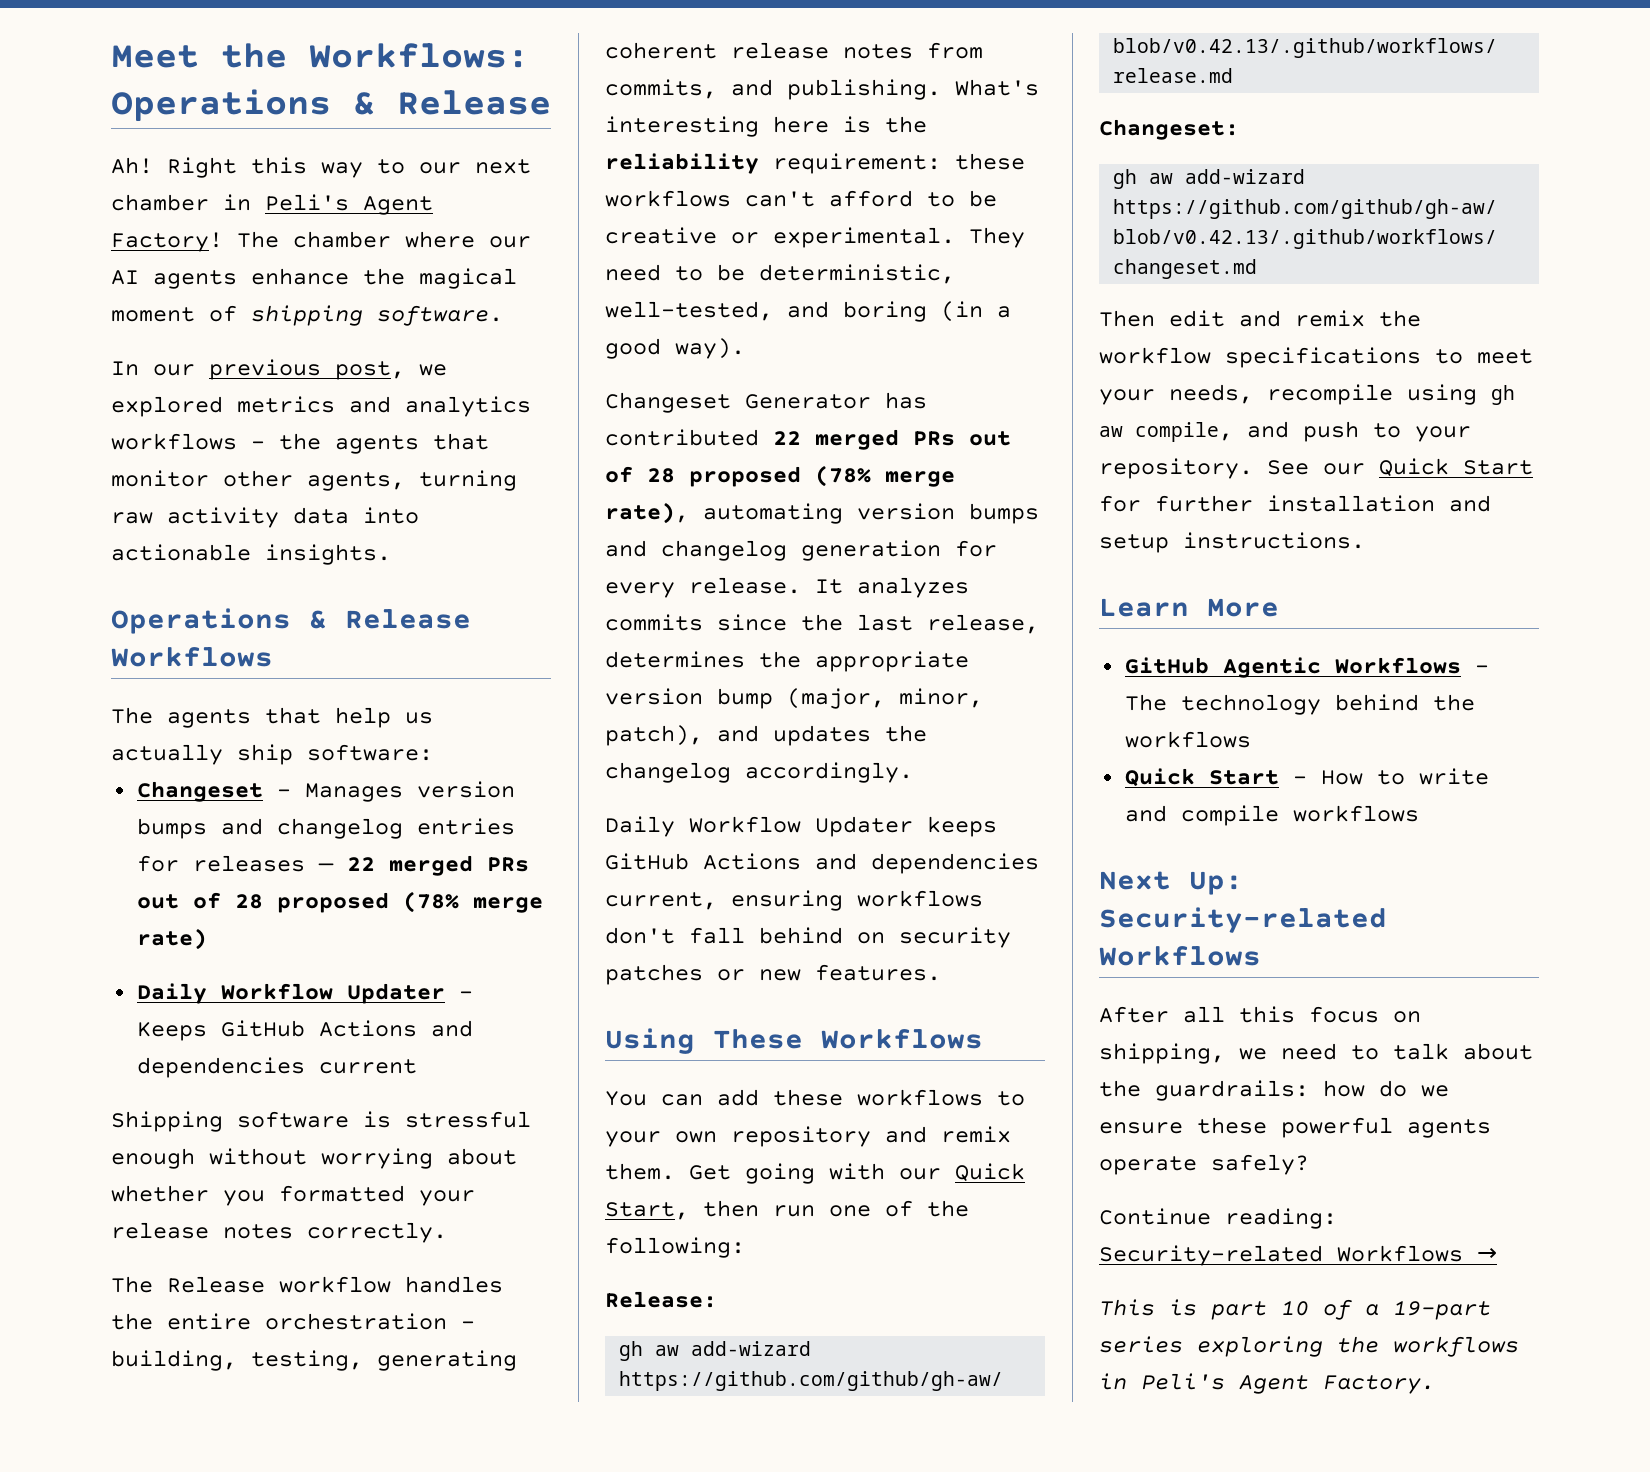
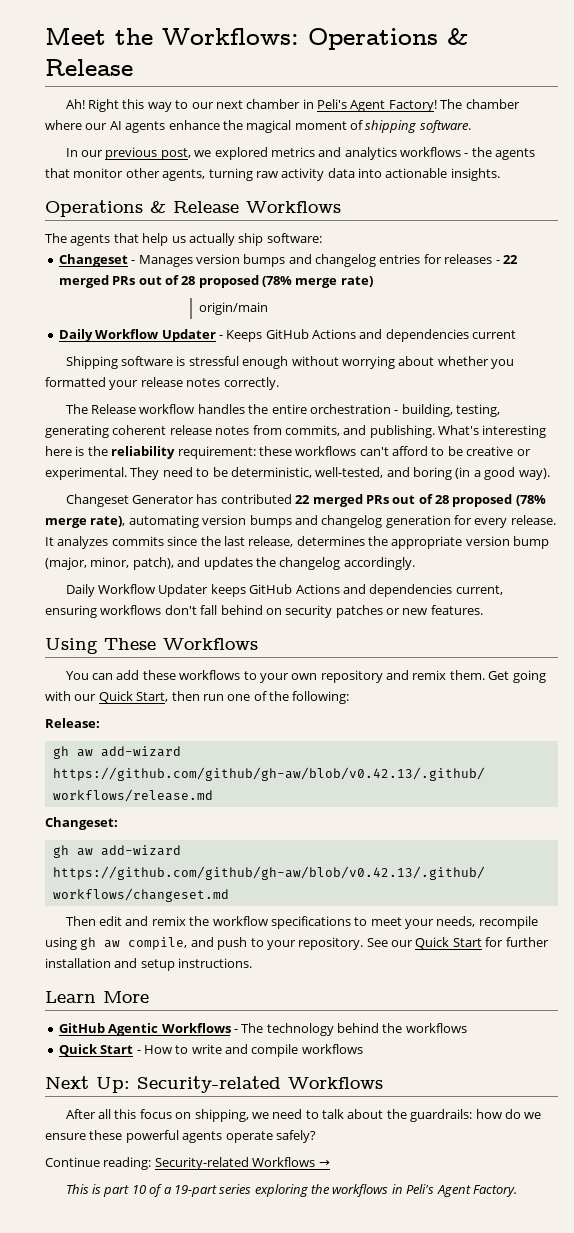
- Changeset - Manages version bumps and changelog entries for releases — 22 merged PRs out of 28 proposed (78% merge rate)
+ Changeset - Manages version bumps and changelog entries for releases - 22 merged PRs out of 28 proposed (78% merge rate)
+ origin/main

